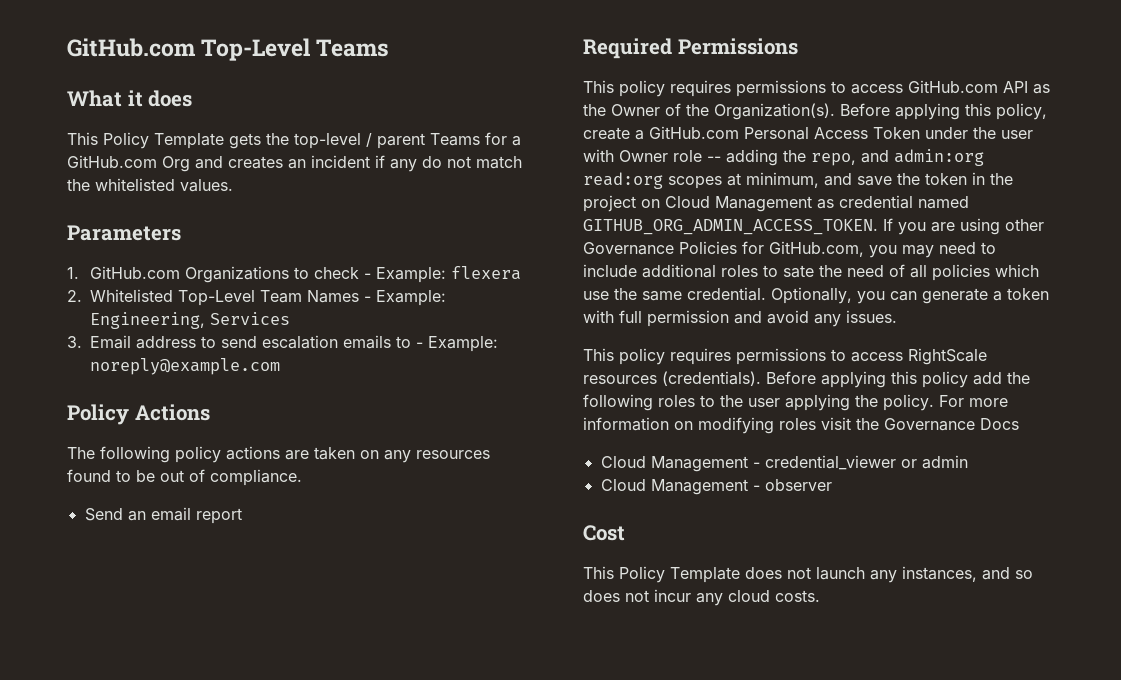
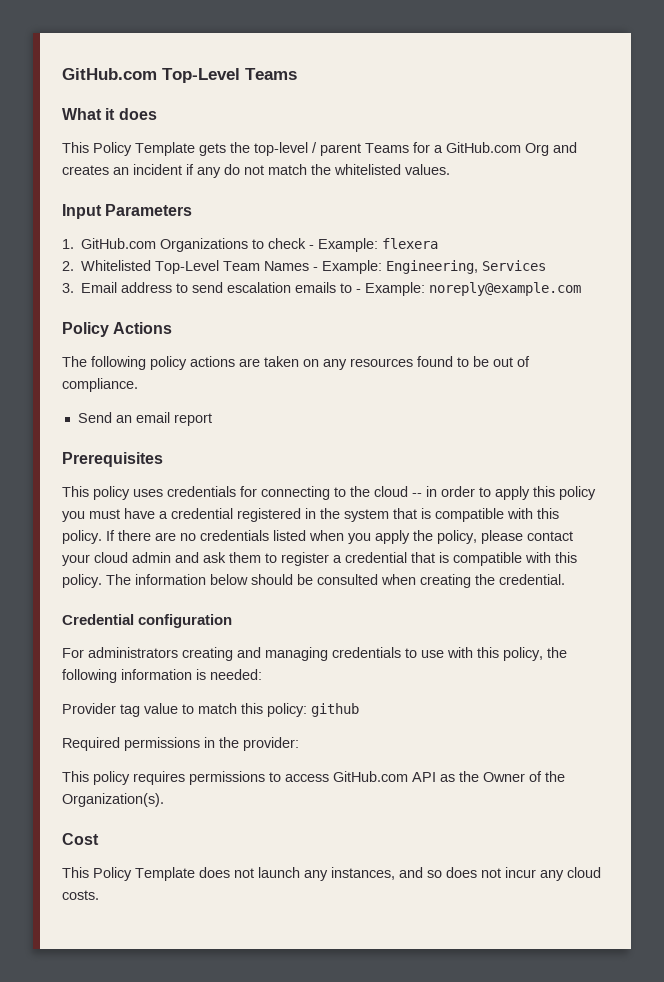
- Parameters
+ Input Parameters
- Required Permissions
+ Prerequisites
+ This policy uses credentials for connecting to the cloud -- in order to apply this policy you must have a credential registered in the system that is compatible with this policy. If there are no credentials listed when you apply the policy, please contact your cloud admin and ask them to register a credential that is compatible with this policy. The information below should be consulted when creating the credential.
+ Credential configuration
+ For administrators creating and managing credentials to use with this policy, the following information is needed:
+ Provider tag value to match this policy: github
+ Required permissions in the provider:
- Before applying this policy, create a GitHub.com Personal Access Token under the user with Owner role -- adding the repo, and admin:org read:org scopes at minimum, and save the token in the project on Cloud Management as credential named GITHUB_ORG_ADMIN_ACCESS_TOKEN. If you are using other Governance Policies for GitHub.com, you may need to include additional roles to sate the need of all policies which use the same credential. Optionally, you can generate a token with full permission and avoid any issues.
- This policy requires permissions to access RightScale resources (credentials). Before applying this policy add the following roles to the user applying the policy. For more information on modifying roles visit the Governance Docs
- Cloud Management - credential_viewer or admin
- Cloud Management - observer

